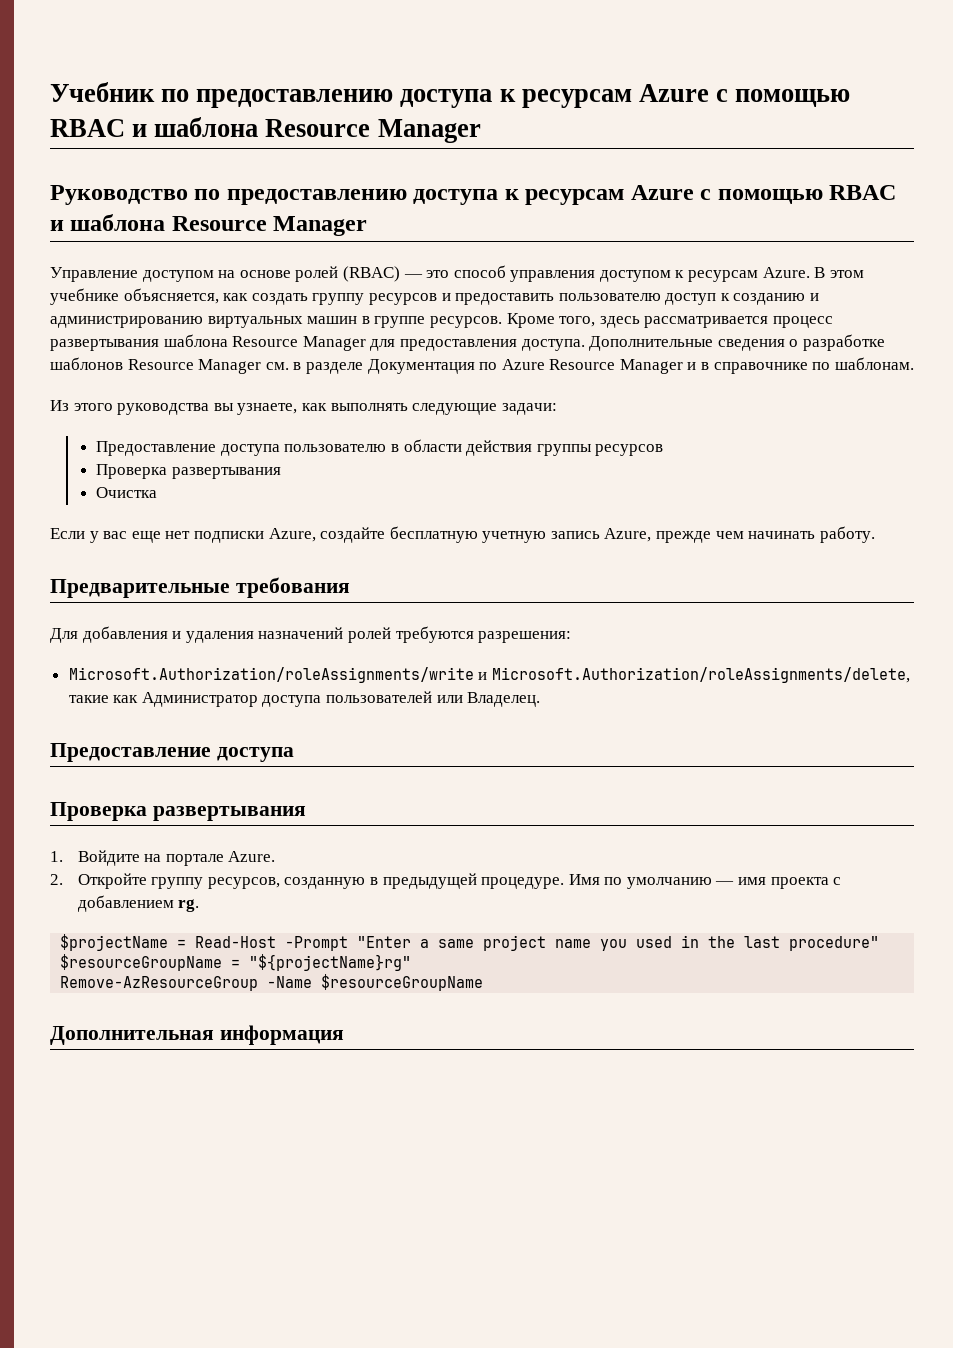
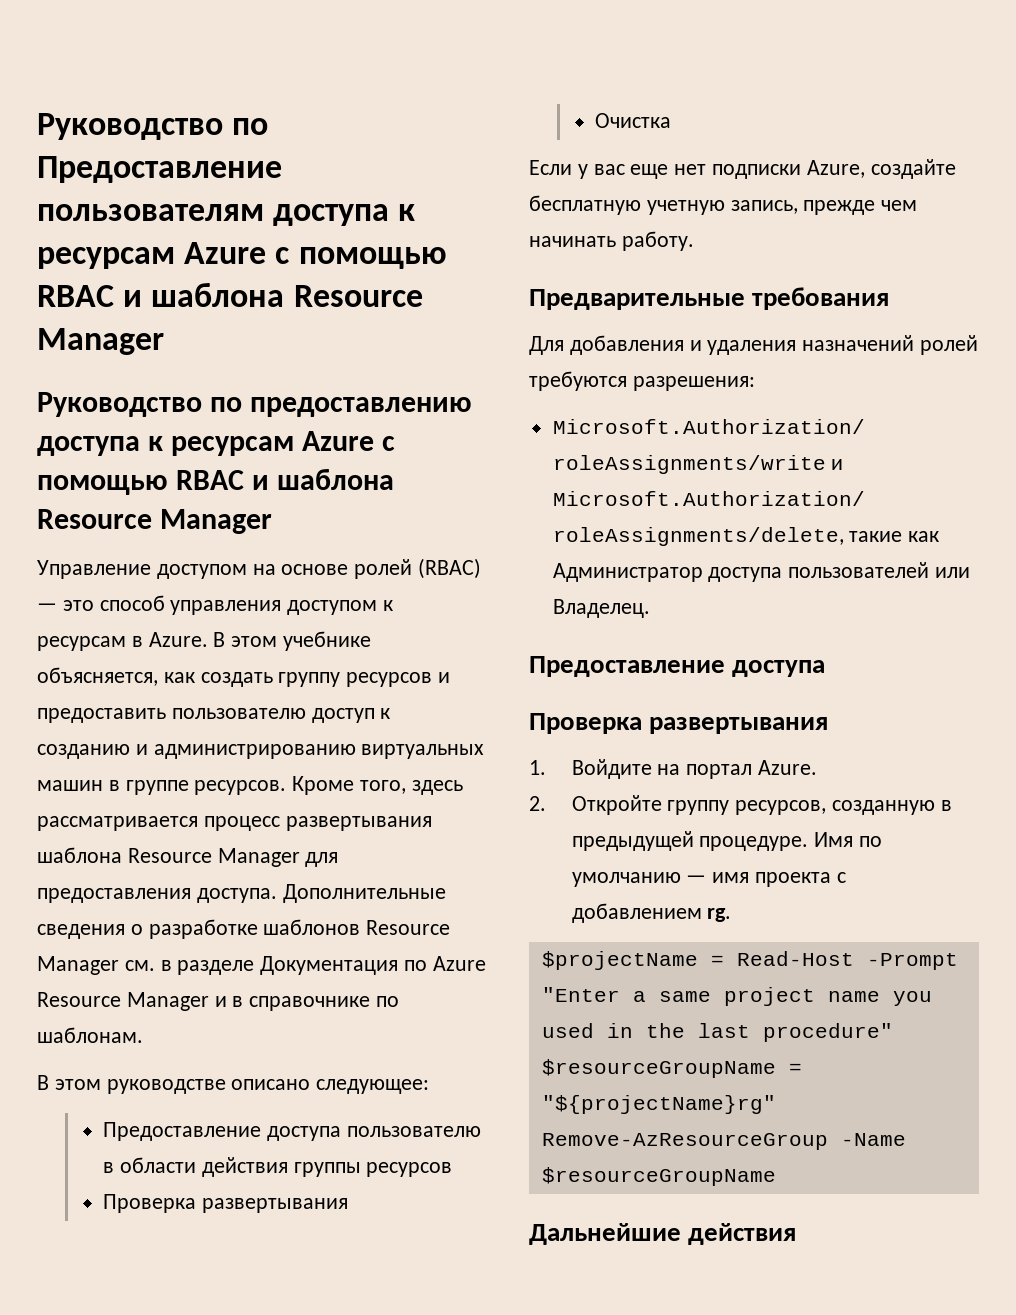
- Учебник по предоставлению доступа к ресурсам Azure с помощью RBAC и шаблона Resource Manager
+ Руководство по Предоставление пользователям доступа к ресурсам Azure с помощью RBAC и шаблона Resource Manager
- Управление доступом на основе ролей (RBAC) — это способ управления доступом к ресурсам Azure.
+ Управление доступом на основе ролей (RBAC) — это способ управления доступом к ресурсам в Azure.
- Из этого руководства вы узнаете, как выполнять следующие задачи:
+ В этом руководстве описано следующее:
- Если у вас еще нет подписки Azure, создайте бесплатную учетную запись Azure, прежде чем начинать работу.
+ Если у вас еще нет подписки Azure, создайте бесплатную учетную запись, прежде чем начинать работу.
- 1. Войдите на портале Azure.
+ 1. Войдите на портал Azure.
- Дополнительная информация
+ Дальнейшие действия

